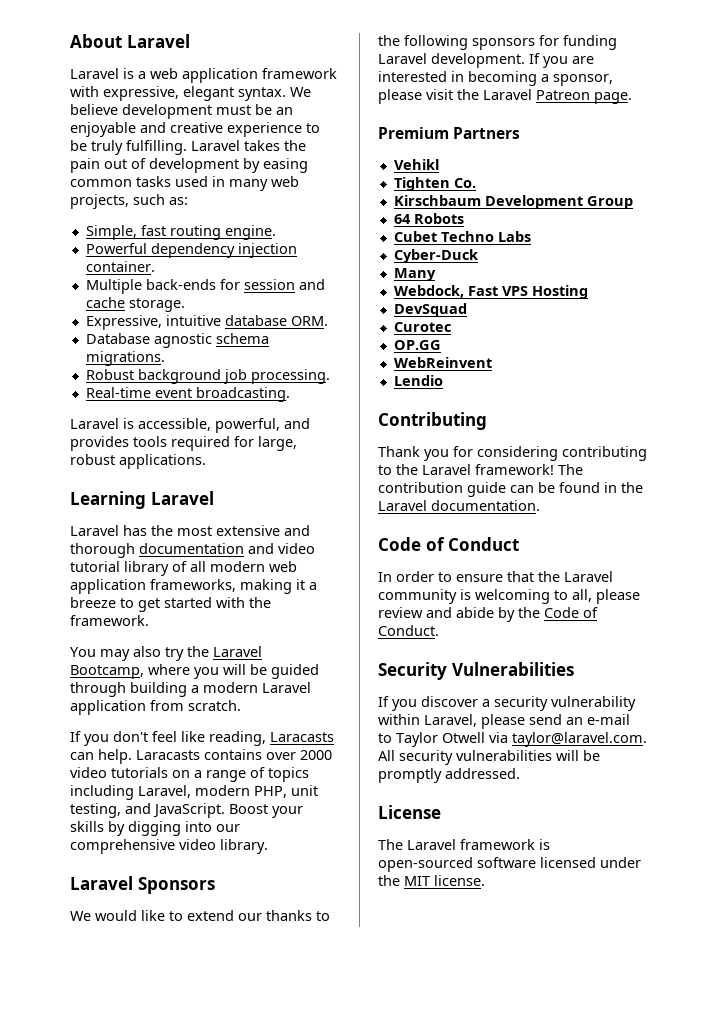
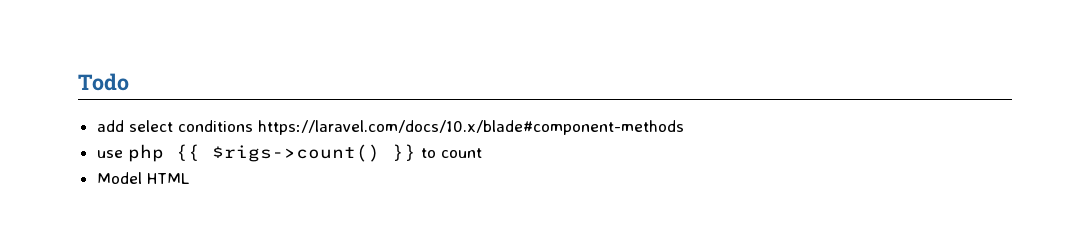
- About Laravel
- Laravel is a web application framework with expressive, elegant syntax. We believe development must be an enjoyable and creative experience to be truly fulfilling. Laravel takes the pain out of development by easing common tasks used in many web projects, such as:
- Simple, fast routing engine.
- Powerful dependency injection container.
- Multiple back-ends for session and cache storage.
- Expressive, intuitive database ORM.
- Database agnostic schema migrations.
- Robust background job processing.
- Real-time event broadcasting.
- Laravel is accessible, powerful, and provides tools required for large, robust applications.
- Learning Laravel
- Laravel has the most extensive and thorough documentation and video tutorial library of all modern web application frameworks, making it a breeze to get started with the framework.
- You may also try the Laravel Bootcamp, where you will be guided through building a modern Laravel application from scratch.
- If you don't feel like reading, Laracasts can help. Laracasts contains over 2000 video tutorials on a range of topics including Laravel, modern PHP, unit testing, and JavaScript. Boost your skills by digging into our comprehensive video library.
- Laravel Sponsors
- We would like to extend our thanks to the following sponsors for funding Laravel development. If you are interested in becoming a sponsor, please visit the Laravel Patreon page.
- Premium Partners
- Vehikl
- Tighten Co.
- Kirschbaum Development Group
- 64 Robots
- Cubet Techno Labs
- Cyber-Duck
- Many
- Webdock, Fast VPS Hosting
- DevSquad
- Curotec
- OP.GG
- WebReinvent
- Lendio
- Contributing
- Thank you for considering contributing to the Laravel framework! The contribution guide can be found in the Laravel documentation.
- Code of Conduct
- In order to ensure that the Laravel community is welcoming to all, please review and abide by the Code of Conduct.
- Security Vulnerabilities
- If you discover a security vulnerability within Laravel, please send an e-mail to Taylor Otwell via taylor@laravel.com. All security vulnerabilities will be promptly addressed.
- License
- The Laravel framework is open-sourced software licensed under the MIT license.
+ Todo
+ add select conditions https://laravel.com/docs/10.x/blade#component-methods
+ use php {{ $rigs->count() }} to count
+ Model HTML

